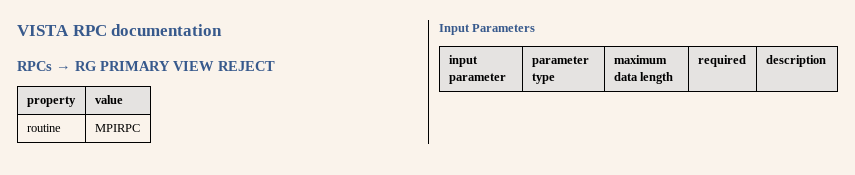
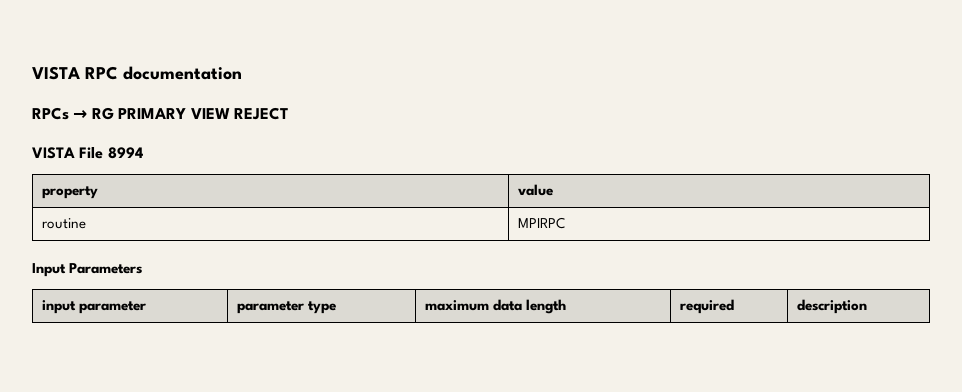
+ VISTA File 8994

